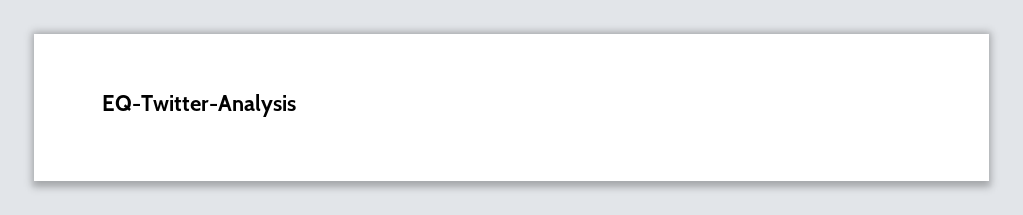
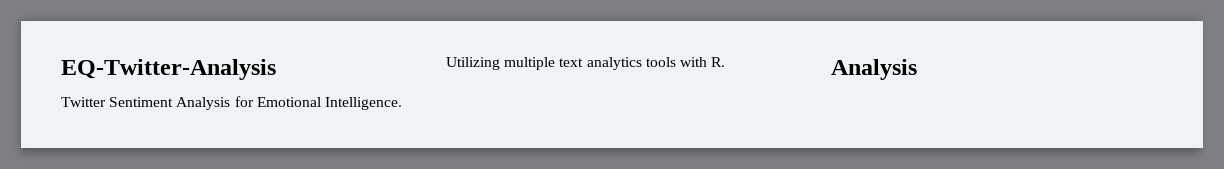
+ Twitter Sentiment Analysis for Emotional Intelligence. Utilizing multiple text analytics tools with R.
+ Analysis

